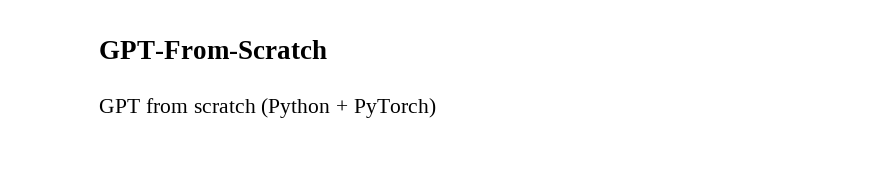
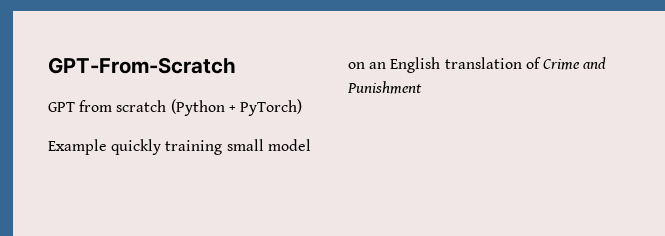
+ Example quickly training small model on an English translation of Crime and Punishment

